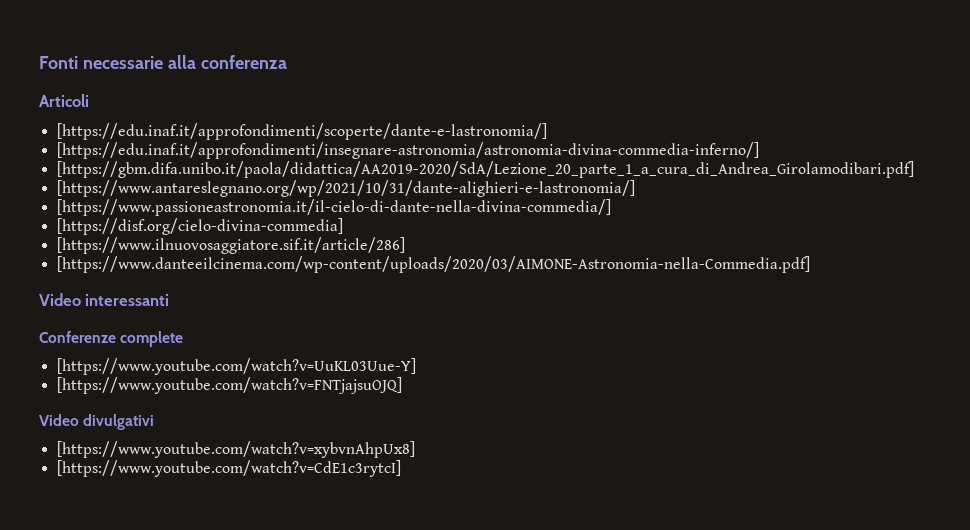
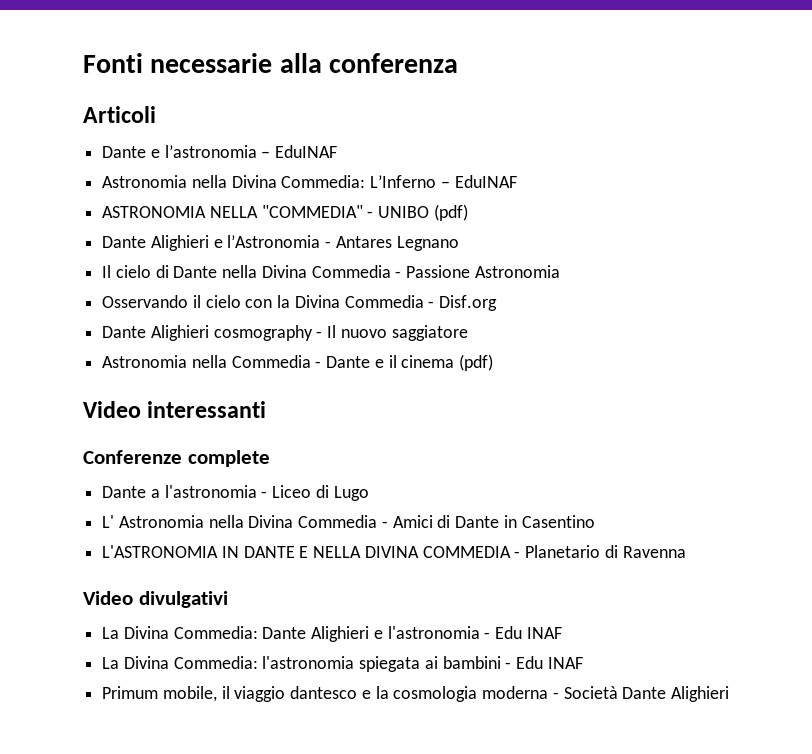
- [https://edu.inaf.it/approfondimenti/scoperte/dante-e-lastronomia/]
- [https://edu.inaf.it/approfondimenti/insegnare-astronomia/astronomia-divina-commedia-inferno/]
- [https://gbm.difa.unibo.it/paola/didattica/AA2019-2020/SdA/Lezione_20_parte_1_a_cura_di_Andrea_Girolamodibari.pdf]
- [https://www.antareslegnano.org/wp/2021/10/31/dante-alighieri-e-lastronomia/]
- [https://www.passioneastronomia.it/il-cielo-di-dante-nella-divina-commedia/]
- [https://disf.org/cielo-divina-commedia]
- [https://www.ilnuovosaggiatore.sif.it/article/286]
- [https://www.danteeilcinema.com/wp-content/uploads/2020/03/AIMONE-Astronomia-nella-Commedia.pdf]
+ Dante e l’astronomia – EduINAF
+ Astronomia nella Divina Commedia: L’Inferno – EduINAF
+ ASTRONOMIA NELLA "COMMEDIA" - UNIBO (pdf)
+ Dante Alighieri e l’Astronomia - Antares Legnano
+ Il cielo di Dante nella Divina Commedia - Passione Astronomia
+ Osservando il cielo con la Divina Commedia - Disf.org
+ Dante Alighieri cosmography - Il nuovo saggiatore
+ Astronomia nella Commedia - Dante e il cinema (pdf)
  Video interessanti
  Conferenze complete
- [https://www.youtube.com/watch?v=UuKL03Uue-Y]
- [https://www.youtube.com/watch?v=FNTjajsuOJQ]
+ Dante a l'astronomia - Liceo di Lugo
+ L' Astronomia nella Divina Commedia - Amici di Dante in Casentino
+ L'ASTRONOMIA IN DANTE E NELLA DIVINA COMMEDIA - Planetario di Ravenna
  Video divulgativi
- [https://www.youtube.com/watch?v=xybvnAhpUx8]
- [https://www.youtube.com/watch?v=CdE1c3rytcI]
+ La Divina Commedia: Dante Alighieri e l'astronomia - Edu INAF
+ La Divina Commedia: l'astronomia spiegata ai bambini - Edu INAF
+ Primum mobile, il viaggio dantesco e la cosmologia moderna - Società Dante Alighieri

